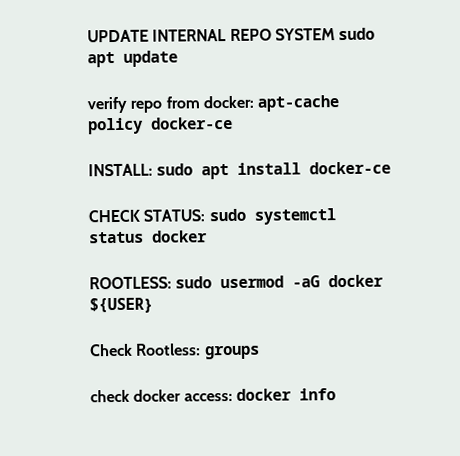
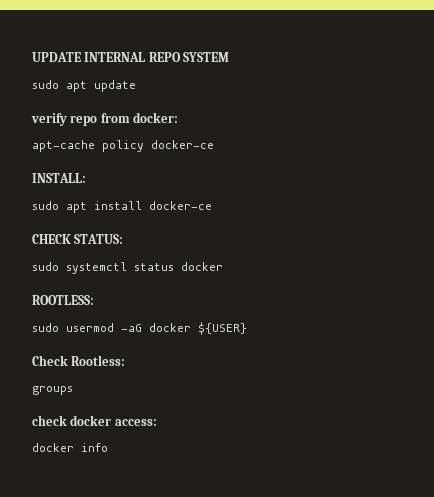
- UPDATE INTERNAL REPO SYSTEM sudo apt update
+ UPDATE INTERNAL REPO SYSTEM
+ sudo apt update
- verify repo from docker: apt-cache policy docker-ce
+ verify repo from docker:
+ apt-cache policy docker-ce
- INSTALL: sudo apt install docker-ce
+ INSTALL:
+ sudo apt install docker-ce
- CHECK STATUS: sudo systemctl status docker
+ CHECK STATUS:
+ sudo systemctl status docker
- ROOTLESS: sudo usermod -aG docker ${USER}
+ ROOTLESS:
+ sudo usermod -aG docker ${USER}
- Check Rootless: groups
+ Check Rootless:
+ groups
- check docker access: docker info
+ check docker access:
+ docker info

